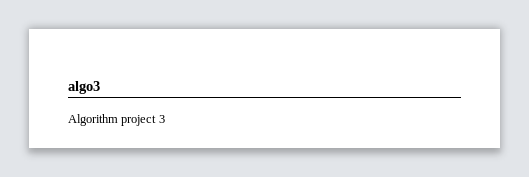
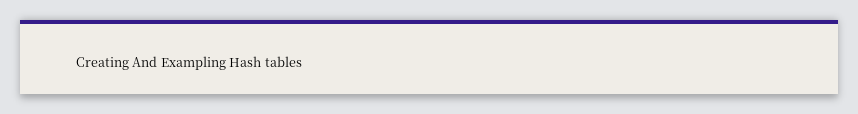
- algo3
- Algorithm project 3
+ Creating And Exampling Hash tables

